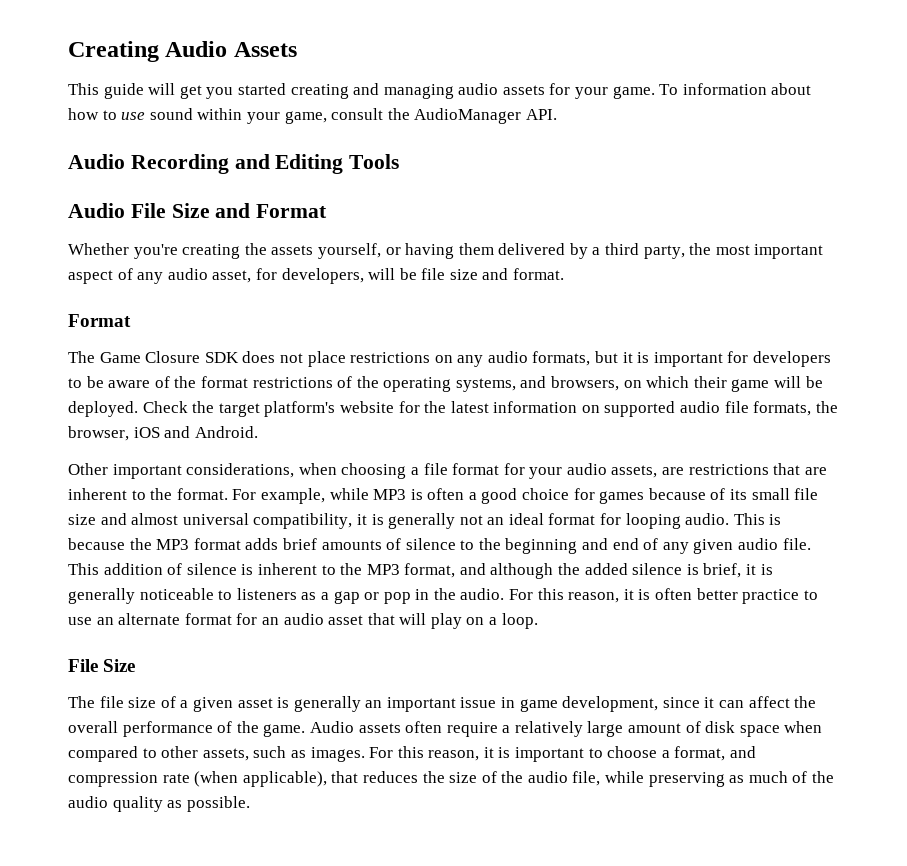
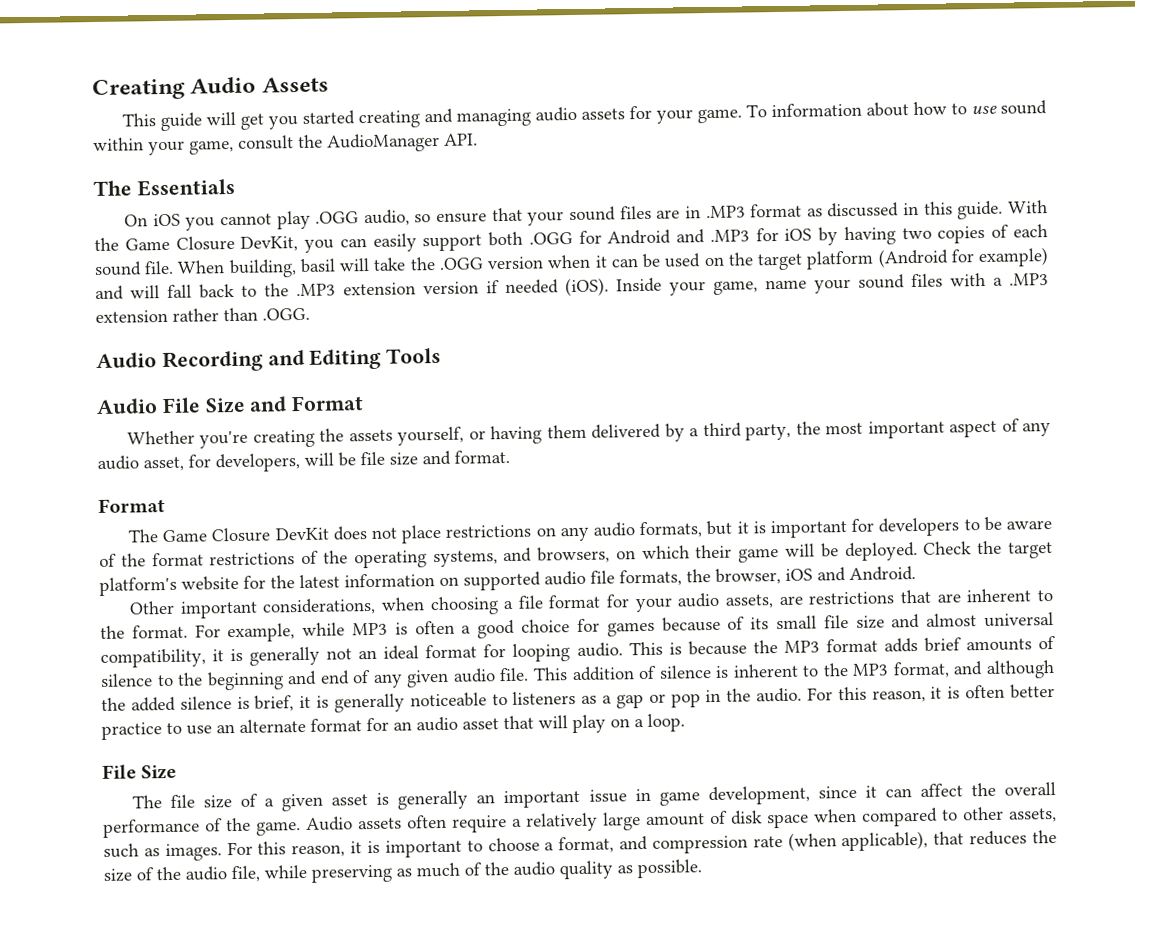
+ The Essentials
+ On iOS you cannot play .OGG audio, so ensure that your sound files are in .MP3 format as discussed in this guide. With the Game Closure DevKit, you can easily support both .OGG for Android and .MP3 for iOS by having two copies of each sound file. When building, basil will take the .OGG version when it can be used on the target platform (Android for example) and will fall back to the .MP3 extension version if needed (iOS). Inside your game, name your sound files with a .MP3 extension rather than .OGG.
- The Game Closure SDK does not place restrictions on any audio formats, but it is important for developers to be aware of the format restrictions of the operating systems, and browsers, on which their game will be deployed.
+ The Game Closure DevKit does not place restrictions on any audio formats, but it is important for developers to be aware of the format restrictions of the operating systems, and browsers, on which their game will be deployed.

